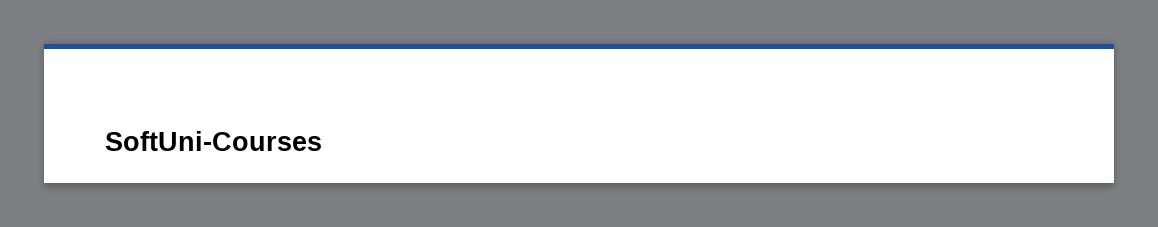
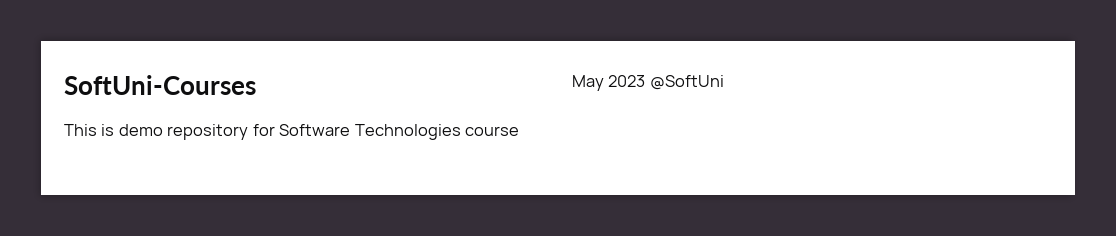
+ This is demo repository for Software Technologies course May 2023 @SoftUni

